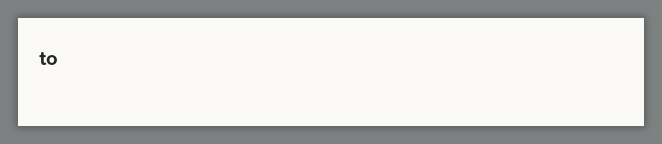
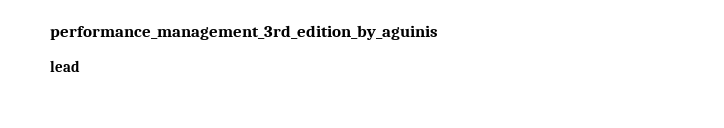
- to
+ performance_management_3rd_edition_by_aguinis
+ lead

